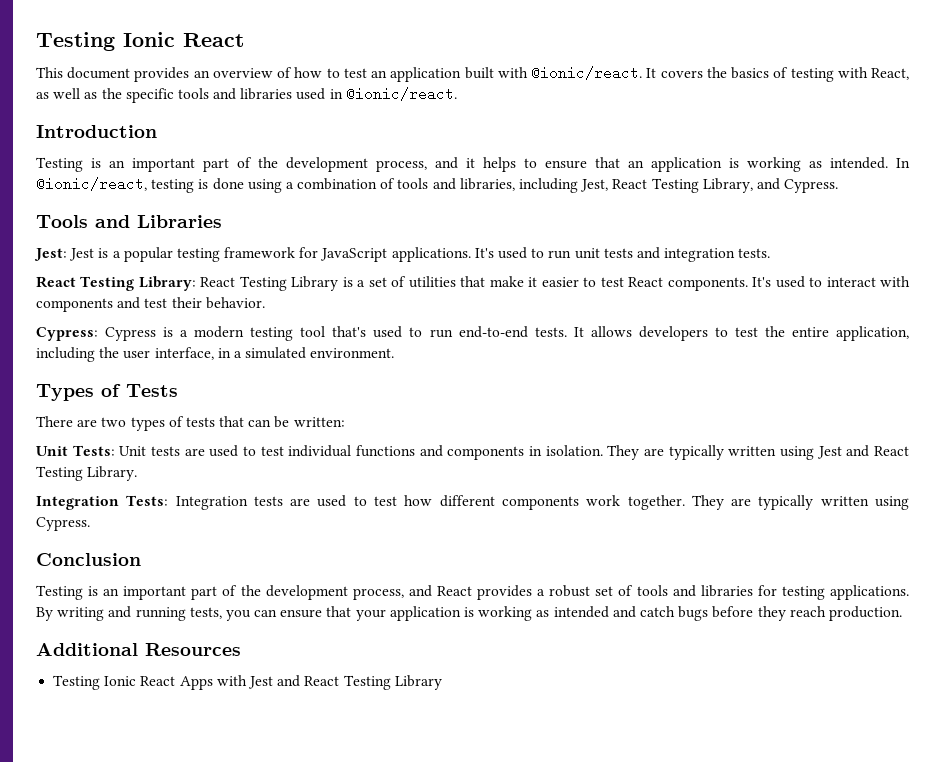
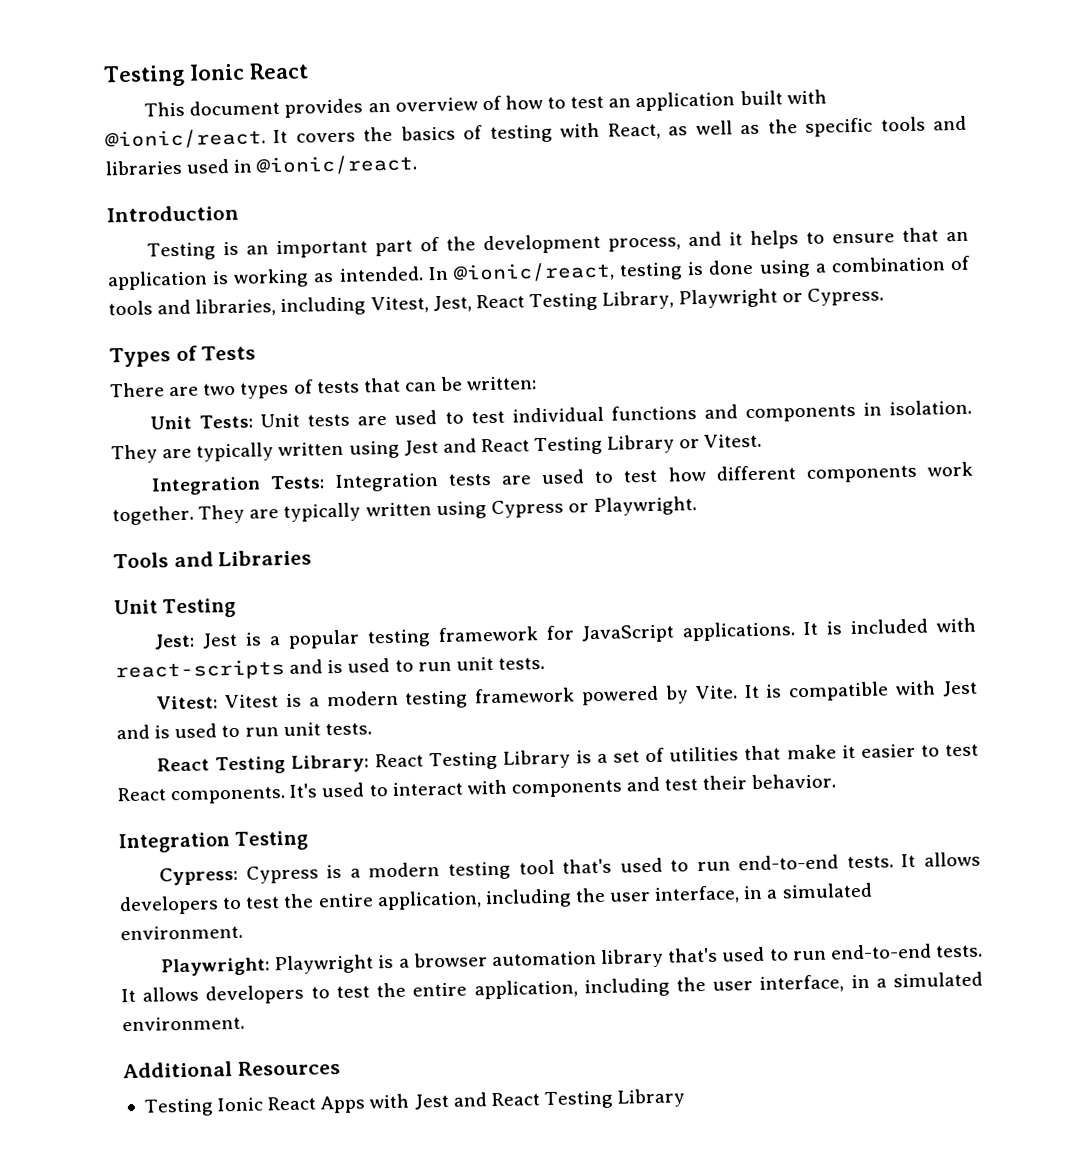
- In @ionic/react, testing is done using a combination of tools and libraries, including Jest, React Testing Library, and Cypress.
- Tools and Libraries
- Jest: Jest is a popular testing framework for JavaScript applications. It's used to run unit tests and integration tests.
- React Testing Library: React Testing Library is a set of utilities that make it easier to test React components. It's used to interact with components and test their behavior.
- Cypress: Cypress is a modern testing tool that's used to run end-to-end tests. It allows developers to test the entire application, including the user interface, in a simulated environment.
+ In @ionic/react, testing is done using a combination of tools and libraries, including Vitest, Jest, React Testing Library, Playwright or Cypress.
- They are typically written using Jest and React Testing Library.
+ They are typically written using Jest and React Testing Library or Vitest.
- They are typically written using Cypress.
- Conclusion
- Testing is an important part of the development process, and React provides a robust set of tools and libraries for testing applications. By writing and running tests, you can ensure that your application is working as intended and catch bugs before they reach production.
+ They are typically written using Cypress or Playwright.
+ Tools and Libraries
+ Unit Testing
+ Jest: Jest is a popular testing framework for JavaScript applications. It is included with react-scripts and is used to run unit tests.
+ Vitest: Vitest is a modern testing framework powered by Vite. It is compatible with Jest and is used to run unit tests.
+ React Testing Library: React Testing Library is a set of utilities that make it easier to test React components. It's used to interact with components and test their behavior.
+ Integration Testing
+ Cypress: Cypress is a modern testing tool that's used to run end-to-end tests. It allows developers to test the entire application, including the user interface, in a simulated environment.
+ Playwright: Playwright is a browser automation library that's used to run end-to-end tests. It allows developers to test the entire application, including the user interface, in a simulated environment.

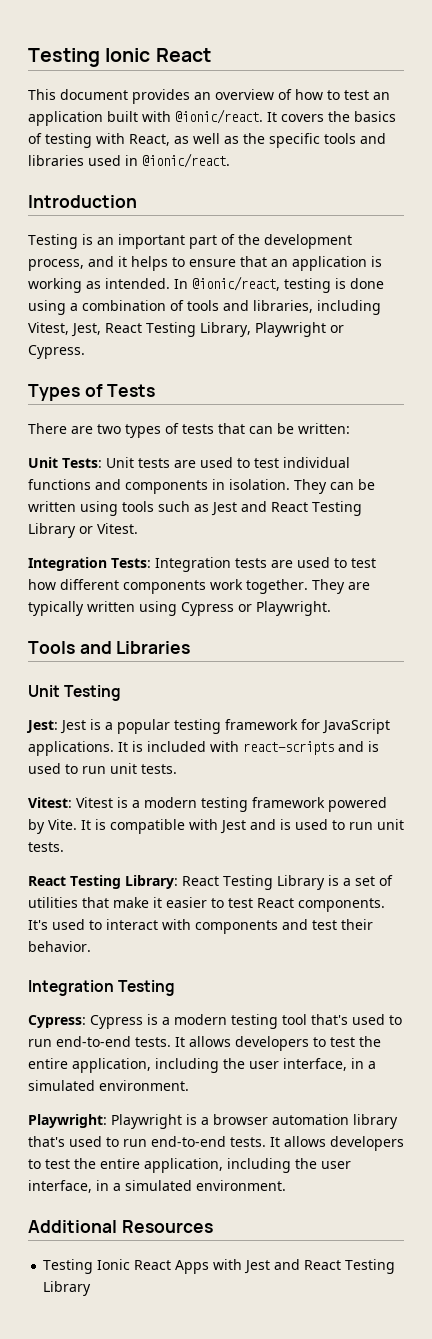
- They are typically written using Jest and React Testing Library or Vitest.
+ They can be written using tools such as Jest and React Testing Library or Vitest.

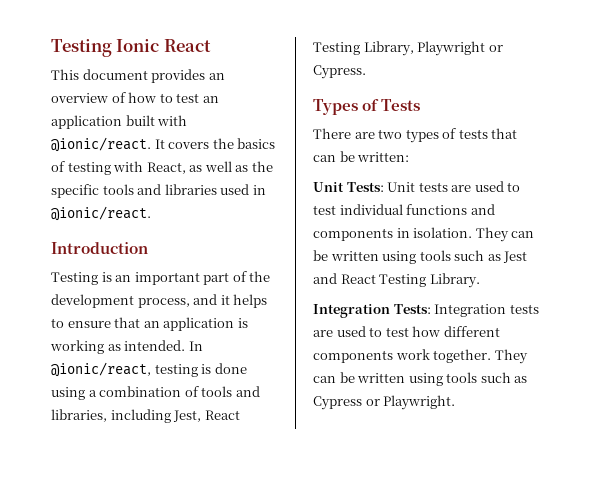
- In @ionic/react, testing is done using a combination of tools and libraries, including Vitest, Jest, React Testing Library, Playwright or Cypress.
+ In @ionic/react, testing is done using a combination of tools and libraries, including Jest, React Testing Library, Playwright or Cypress.
- They can be written using tools such as Jest and React Testing Library or Vitest.
+ They can be written using tools such as Jest and React Testing Library.
- They are typically written using Cypress or Playwright.
- Tools and Libraries
- Unit Testing
- Jest: Jest is a popular testing framework for JavaScript applications. It is included with react-scripts and is used to run unit tests.
- Vitest: Vitest is a modern testing framework powered by Vite. It is compatible with Jest and is used to run unit tests.
- React Testing Library: React Testing Library is a set of utilities that make it easier to test React components. It's used to interact with components and test their behavior.
- Integration Testing
- Cypress: Cypress is a modern testing tool that's used to run end-to-end tests. It allows developers to test the entire application, including the user interface, in a simulated environment.
- Playwright: Playwright is a browser automation library that's used to run end-to-end tests. It allows developers to test the entire application, including the user interface, in a simulated environment.
- Additional Resources
- Testing Ionic React Apps with Jest and React Testing Library
+ They can be written using tools such as Cypress or Playwright.

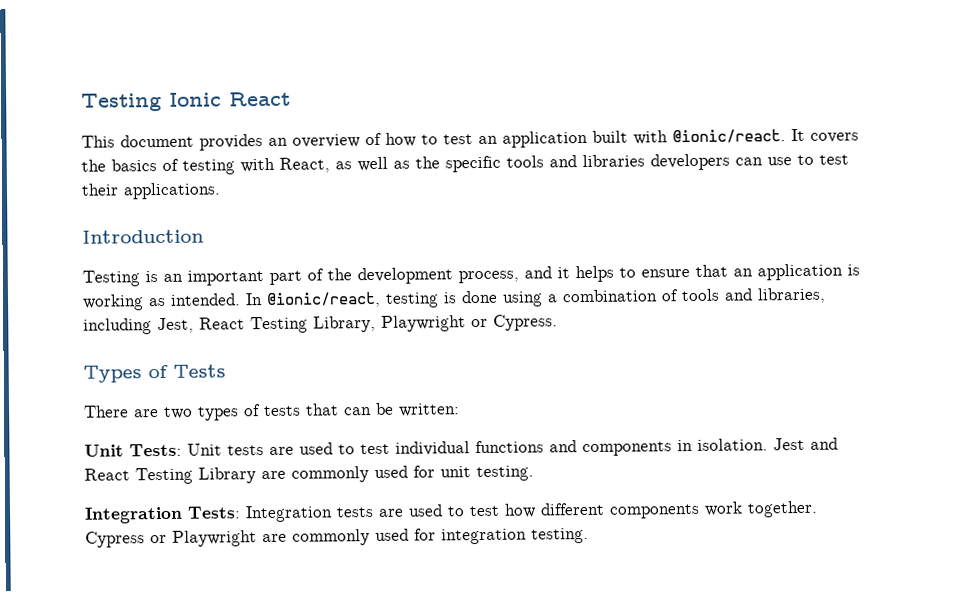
- It covers the basics of testing with React, as well as the specific tools and libraries used in @ionic/react.
+ It covers the basics of testing with React, as well as the specific tools and libraries developers can use to test their applications.
- They can be written using tools such as Jest and React Testing Library.
+ Jest and React Testing Library are commonly used for unit testing.
- They can be written using tools such as Cypress or Playwright.
+ Cypress or Playwright are commonly used for integration testing.

